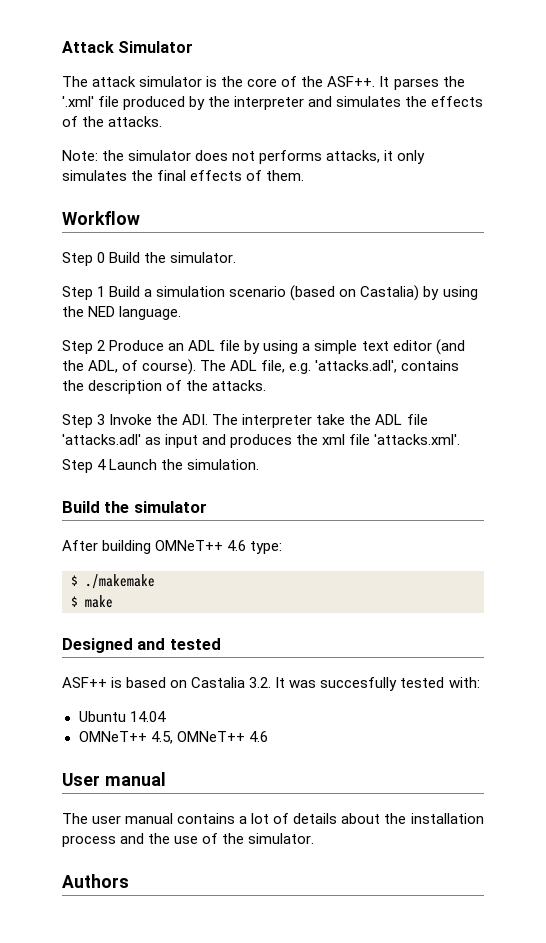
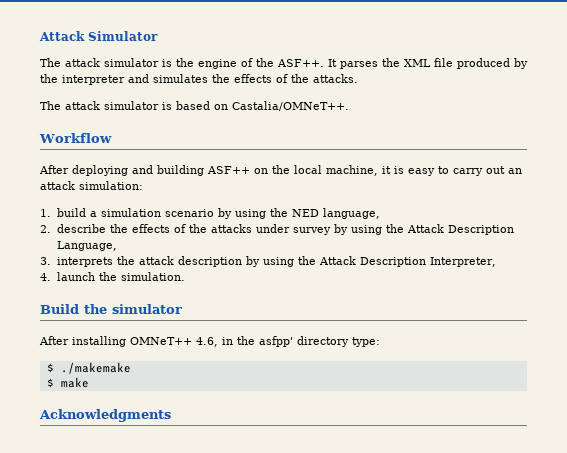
- The attack simulator is the core of the ASF++.
+ The attack simulator is the engine of the ASF++.
- It parses the '.xml' file produced by the interpreter and simulates the effects of the attacks.
+ It parses the XML file produced by the interpreter and simulates the effects of the attacks.
- Note: the simulator does not performs attacks, it only simulates the final effects of them.
+ The attack simulator is based on Castalia/OMNeT++.
  Workflow
- Step 0 Build the simulator.
- Step 1 Build a simulation scenario (based on Castalia) by using the NED language.
- Step 2 Produce an ADL file by using a simple text editor (and the ADL, of course). The ADL file, e.g. 'attacks.adl', contains the description of the attacks.
- Step 3 Invoke the ADI. The interpreter take the ADL file 'attacks.adl' as input and produces the xml file 'attacks.xml'.
- Step 4 Launch the simulation.
+ After deploying and building ASF++ on the local machine, it is easy to carry out an attack simulation:
+ 1. build a simulation scenario by using the NED language,
+ 2. describe the effects of the attacks under survey by using the Attack Description Language,
+ 3. interprets the attack description by using the Attack Description Interpreter,
+ 4. launch the simulation.
- After building OMNeT++ 4.6 type:
+ After installing OMNeT++ 4.6, in the asfpp' directory type:
- Designed and tested
- ASF++ is based on Castalia 3.2. It was succesfully tested with:
- Ubuntu 14.04
- OMNeT++ 4.5, OMNeT++ 4.6
- User manual
- The user manual contains a lot of details about the installation process and the use of the simulator.
- Authors
+ Acknowledgments

